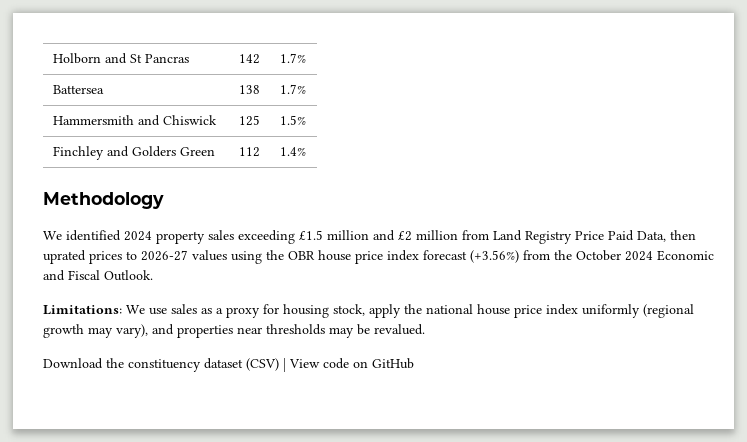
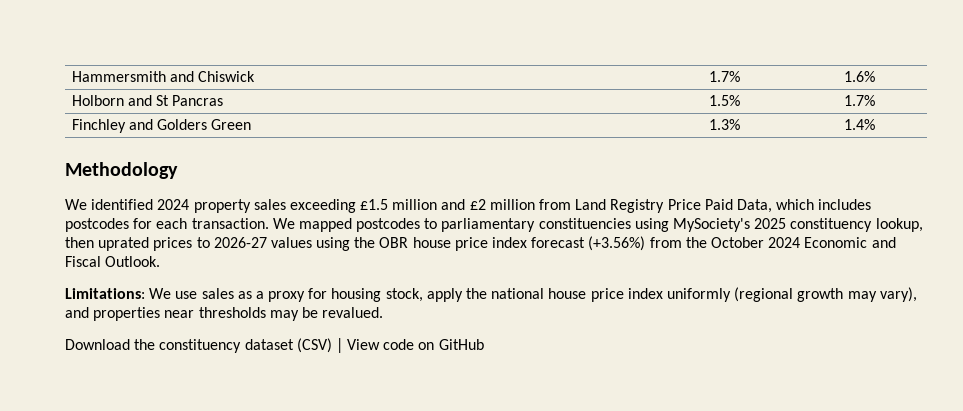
+ Hammersmith and Chiswick | 1.7% | 1.6%
- Holborn and St Pancras | 142 | 1.7%
- Battersea | 138 | 1.7%
- Hammersmith and Chiswick | 125 | 1.5%
+ Holborn and St Pancras | 1.5% | 1.7%
- Finchley and Golders Green | 112 | 1.4%
+ Finchley and Golders Green | 1.3% | 1.4%
- We identified 2024 property sales exceeding £1.5 million and £2 million from Land Registry Price Paid Data, then uprated prices to 2026-27 values using the OBR house price index forecast (+3.56%) from the October 2024 Economic and Fiscal Outlook.
+ We identified 2024 property sales exceeding £1.5 million and £2 million from Land Registry Price Paid Data, which includes postcodes for each transaction. We mapped postcodes to parliamentary constituencies using MySociety's 2025 constituency lookup, then uprated prices to 2026-27 values using the OBR house price index forecast (+3.56%) from the October 2024 Economic and Fiscal Outlook.

